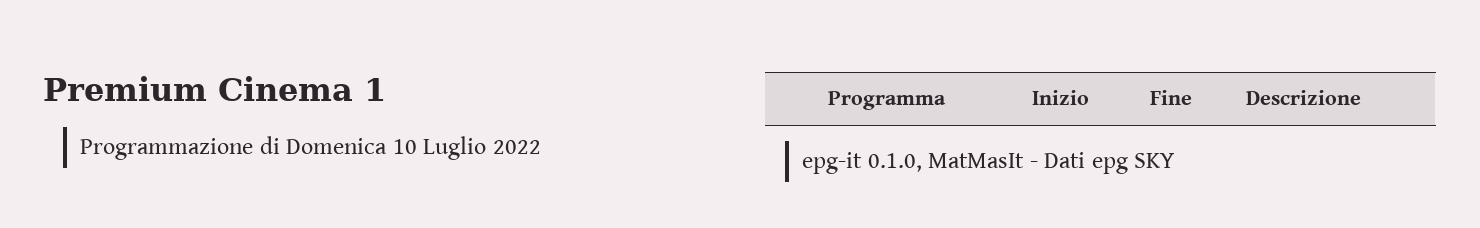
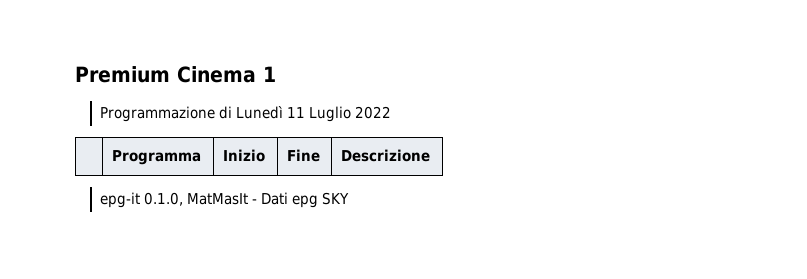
- Programmazione di Domenica 10 Luglio 2022
+ Programmazione di Lunedì 11 Luglio 2022

